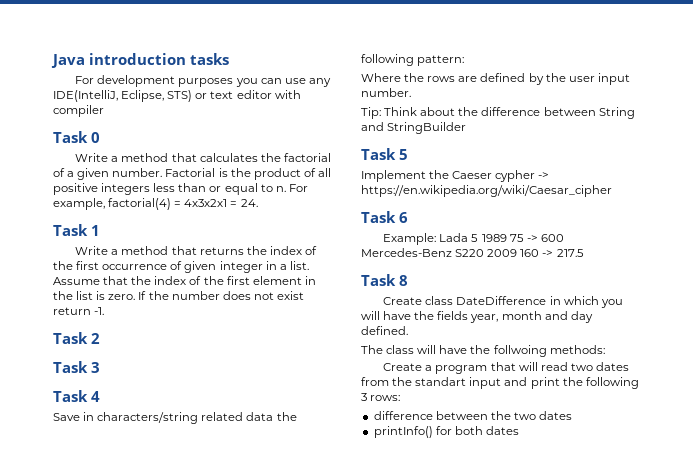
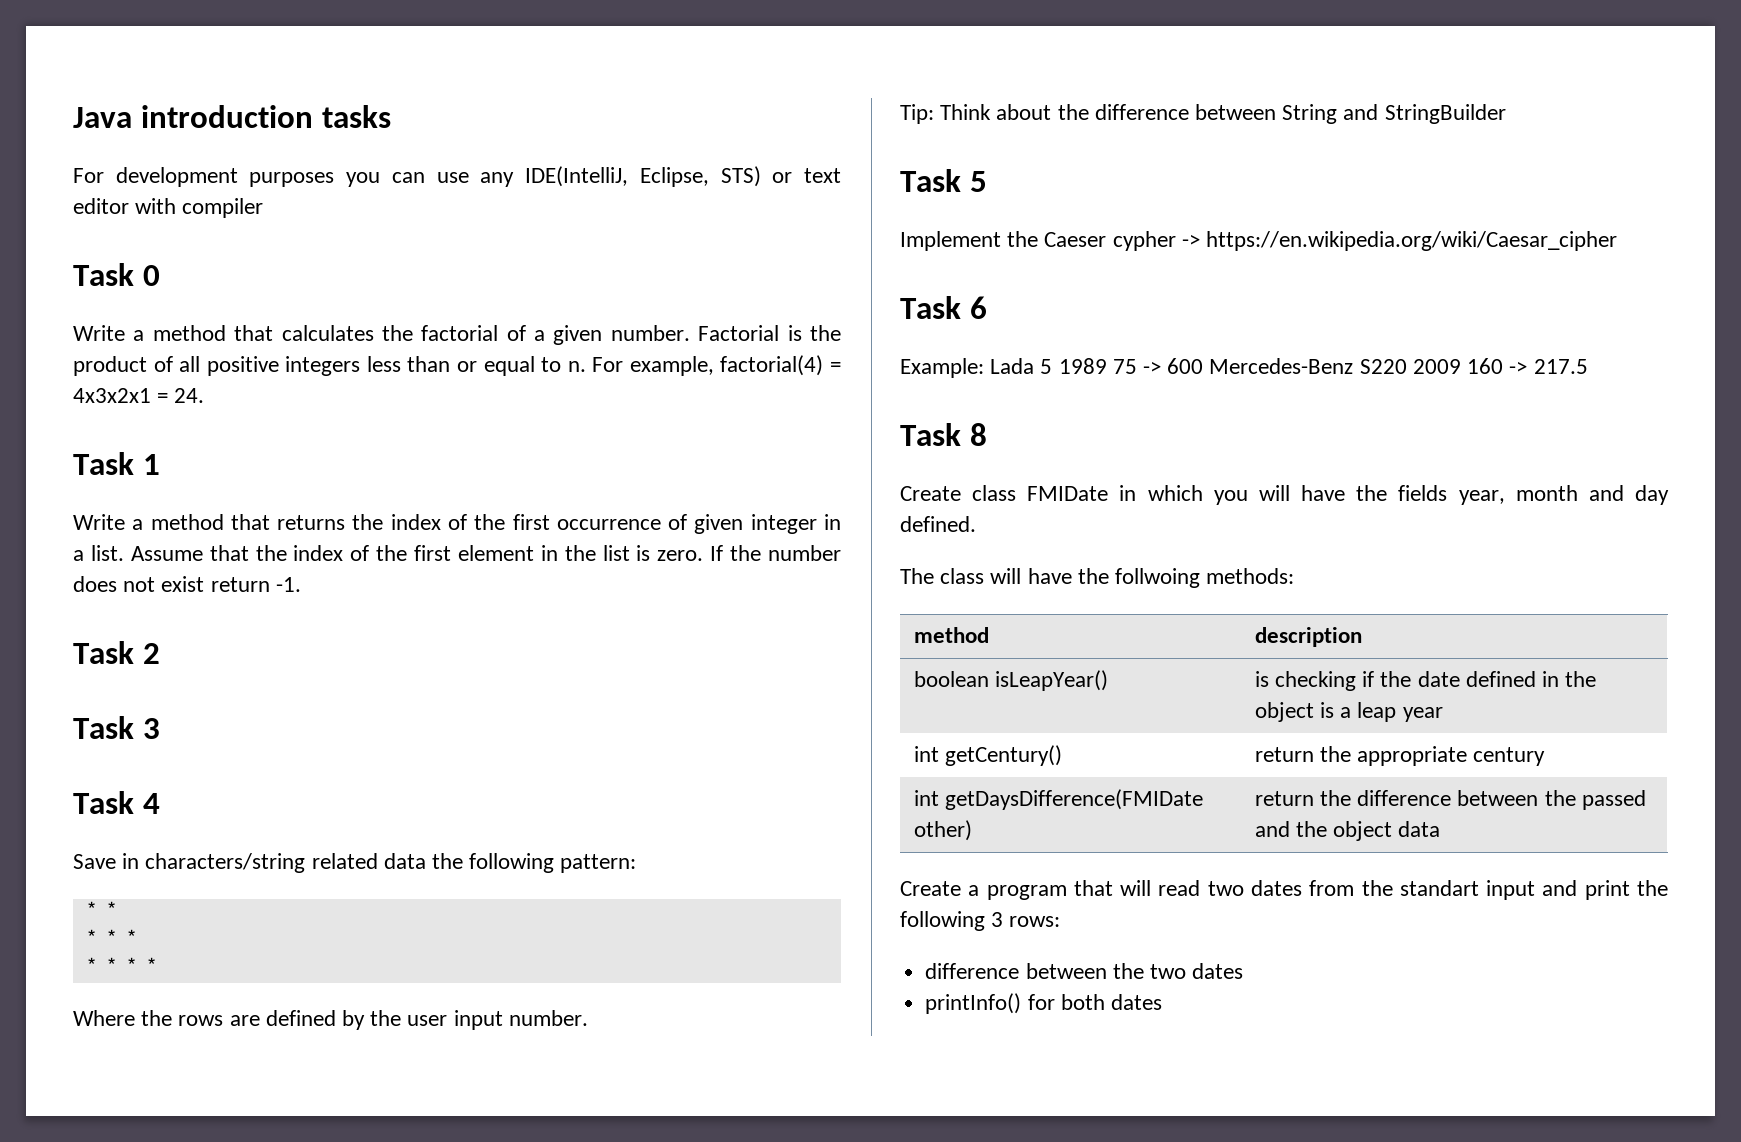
  Save in characters/string related data the following pattern:
+ * *
+ * * *
+ * * * *
- Create class DateDifference in which you will have the fields year, month and day defined.
+ Create class FMIDate in which you will have the fields year, month and day defined.
+ method | description
+ boolean isLeapYear() | is checking if the date defined in the object is a leap year
+ int getCentury() | return the appropriate century
+ int getDaysDifference(FMIDate other) | return the difference between the passed and the object data

